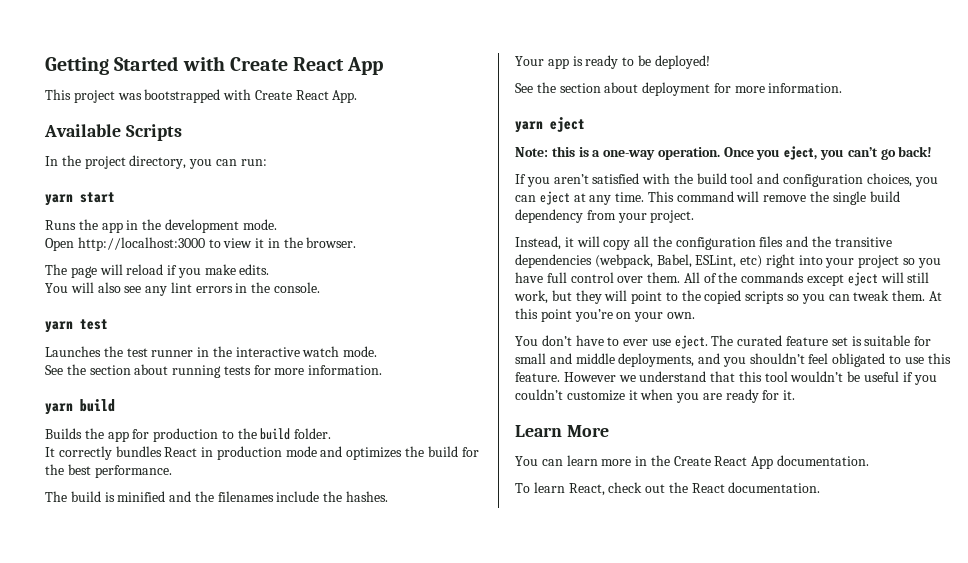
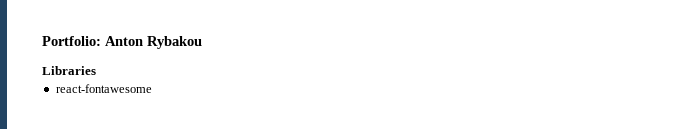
- Getting Started with Create React App
- This project was bootstrapped with Create React App.
- Available Scripts
- In the project directory, you can run:
- yarn start
- Runs the app in the development mode.
- Open http://localhost:3000 to view it in the browser.
- The page will reload if you make edits.
- You will also see any lint errors in the console.
- yarn test
- Launches the test runner in the interactive watch mode.
- See the section about running tests for more information.
- yarn build
- Builds the app for production to the build folder.
- It correctly bundles React in production mode and optimizes the build for the best performance.
- The build is minified and the filenames include the hashes.
- Your app is ready to be deployed!
- See the section about deployment for more information.
- yarn eject
- Note: this is a one-way operation. Once you eject, you can’t go back!
- If you aren’t satisfied with the build tool and configuration choices, you can eject at any time. This command will remove the single build dependency from your project.
- Instead, it will copy all the configuration files and the transitive dependencies (webpack, Babel, ESLint, etc) right into your project so you have full control over them. All of the commands except eject will still work, but they will point to the copied scripts so you can tweak them. At this point you’re on your own.
- You don’t have to ever use eject. The curated feature set is suitable for small and middle deployments, and you shouldn’t feel obligated to use this feature. However we understand that this tool wouldn’t be useful if you couldn’t customize it when you are ready for it.
- Learn More
- You can learn more in the Create React App documentation.
- To learn React, check out the React documentation.
+ Portfolio: Anton Rybakou
+ Libraries
+ react-fontawesome

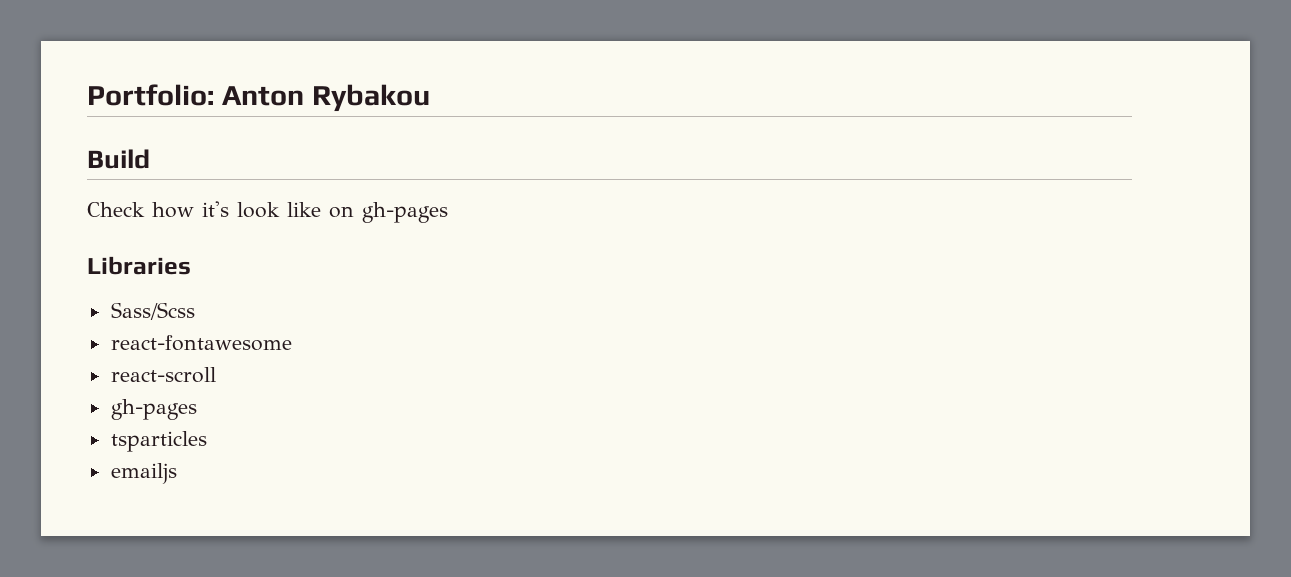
+ Build
+ Check how it's look like on gh-pages
+ Sass/Scss
+ react-scroll
+ gh-pages
+ tsparticles
+ emailjs

